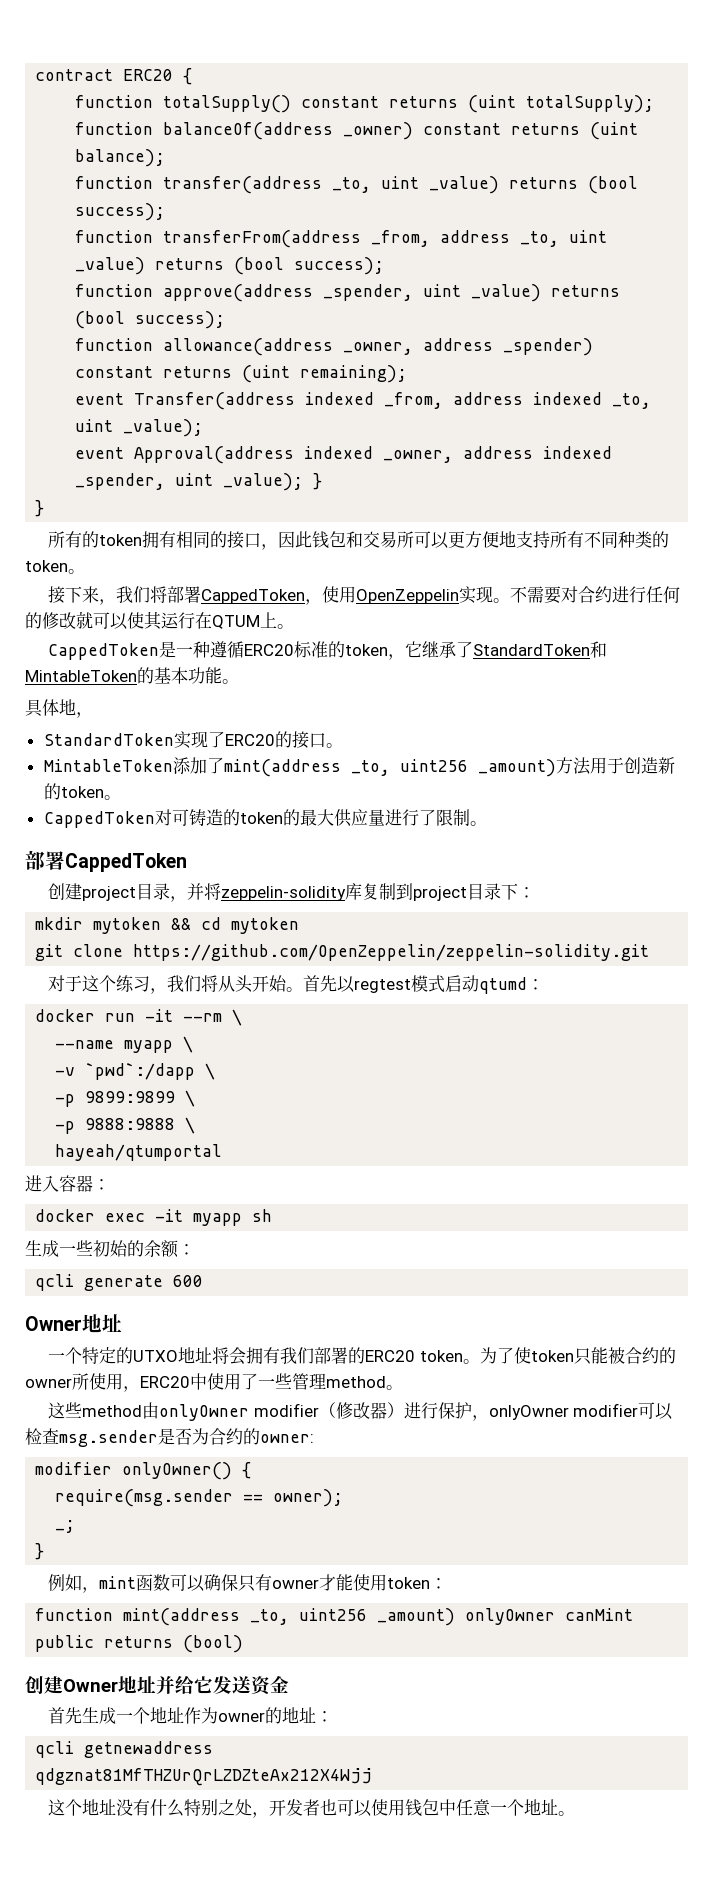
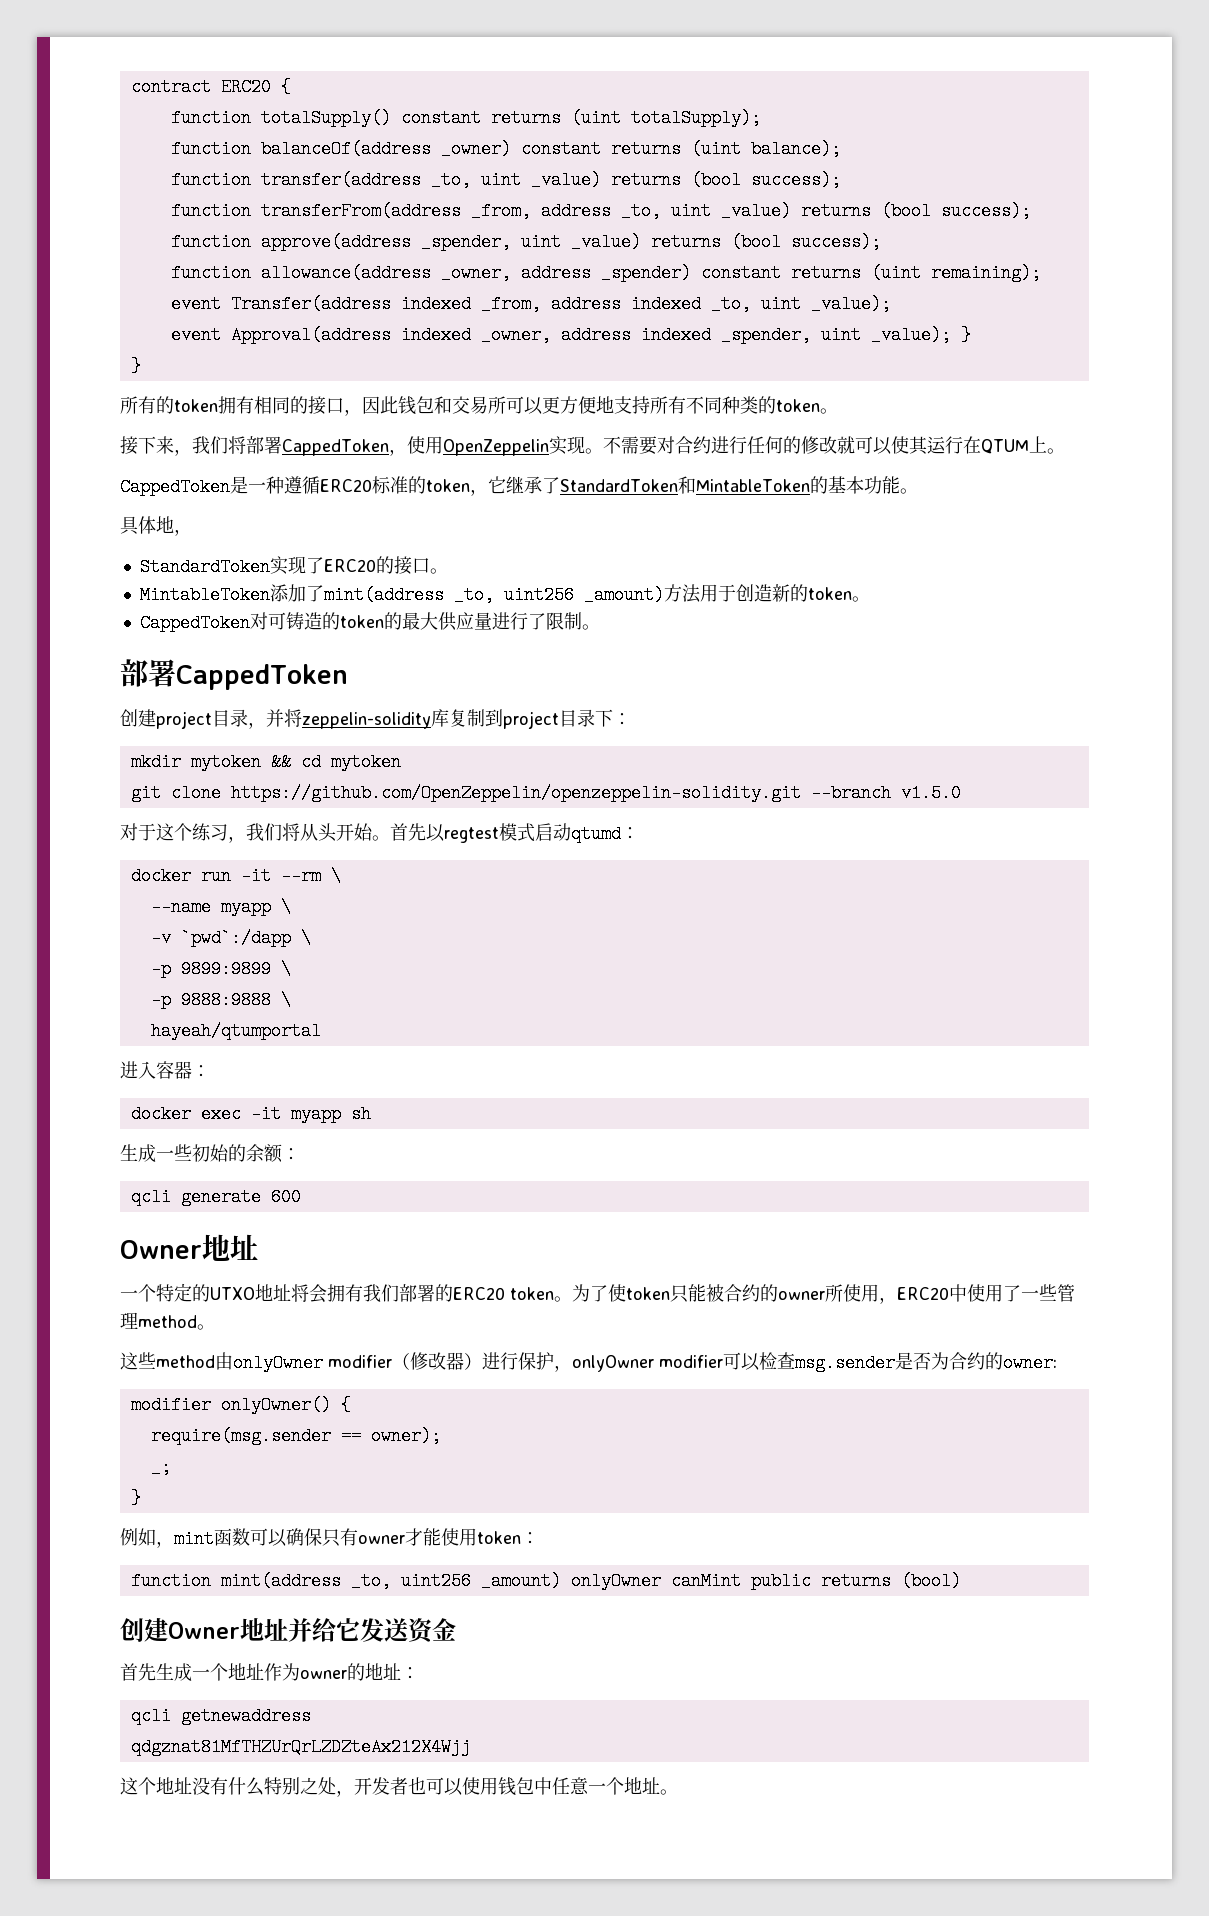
- git clone https://github.com/OpenZeppelin/zeppelin-solidity.git
+ git clone https://github.com/OpenZeppelin/openzeppelin-solidity.git --branch v1.5.0

